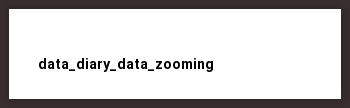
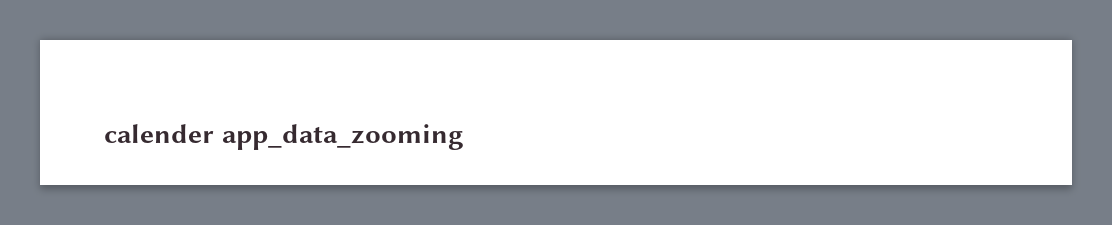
- data_diary_data_zooming
+ calender app_data_zooming

